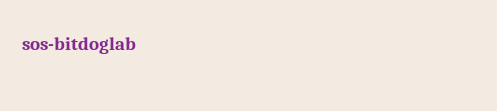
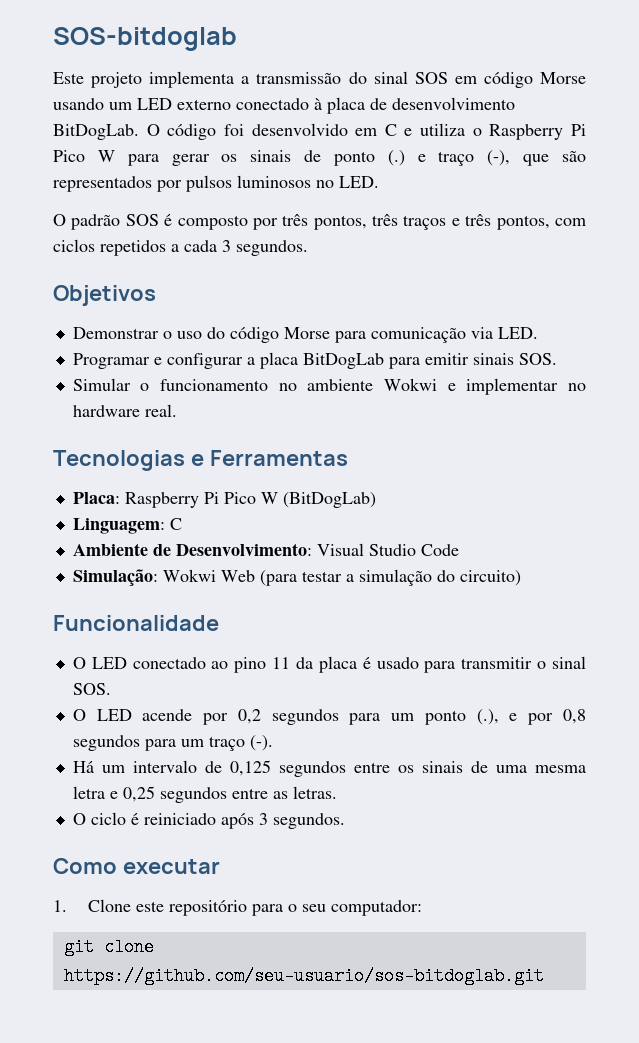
- sos-bitdoglab
+ SOS-bitdoglab
+ Este projeto implementa a transmissão do sinal SOS em código Morse usando um LED externo conectado à placa de desenvolvimento BitDogLab. O código foi desenvolvido em C e utiliza o Raspberry Pi Pico W para gerar os sinais de ponto (.) e traço (-), que são representados por pulsos luminosos no LED.
+ O padrão SOS é composto por três pontos, três traços e três pontos, com ciclos repetidos a cada 3 segundos.
+ Objetivos
+ Demonstrar o uso do código Morse para comunicação via LED.
+ Programar e configurar a placa BitDogLab para emitir sinais SOS.
+ Simular o funcionamento no ambiente Wokwi e implementar no hardware real.
+ Tecnologias e Ferramentas
+ Placa: Raspberry Pi Pico W (BitDogLab)
+ Linguagem: C
+ Ambiente de Desenvolvimento: Visual Studio Code
+ Simulação: Wokwi Web (para testar a simulação do circuito)
+ Funcionalidade
+ O LED conectado ao pino 11 da placa é usado para transmitir o sinal SOS.
+ O LED acende por 0,2 segundos para um ponto (.), e por 0,8 segundos para um traço (-).
+ Há um intervalo de 0,125 segundos entre os sinais de uma mesma letra e 0,25 segundos entre as letras.
+ O ciclo é reiniciado após 3 segundos.
+ Como executar
+ 1. Clone este repositório para o seu computador:
+ git clone https://github.com/seu-usuario/sos-bitdoglab.git

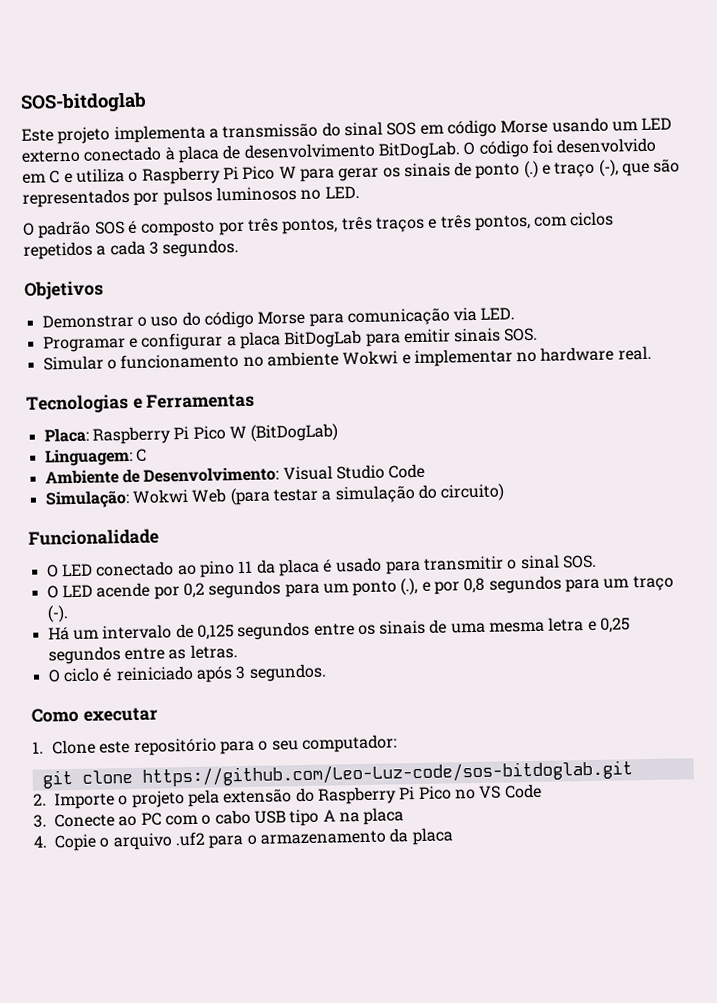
- git clone https://github.com/seu-usuario/sos-bitdoglab.git
+ git clone https://github.com/Leo-Luz-code/sos-bitdoglab.git
+ 2. Importe o projeto pela extensão do Raspberry Pi Pico no VS Code
+ 3. Conecte ao PC com o cabo USB tipo A na placa
+ 4. Copie o arquivo .uf2 para o armazenamento da placa

